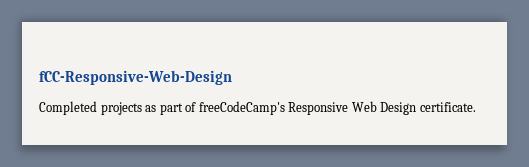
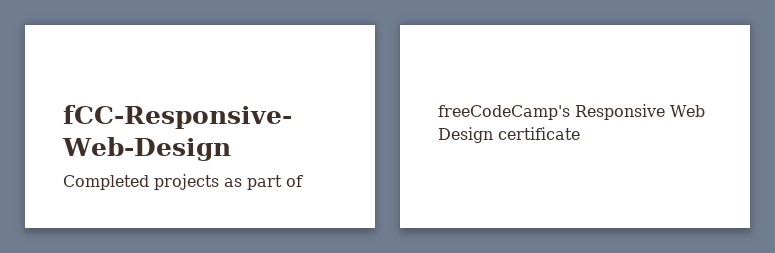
- Completed projects as part of freeCodeCamp's Responsive Web Design certificate.
+ Completed projects as part of freeCodeCamp's Responsive Web Design certificate

